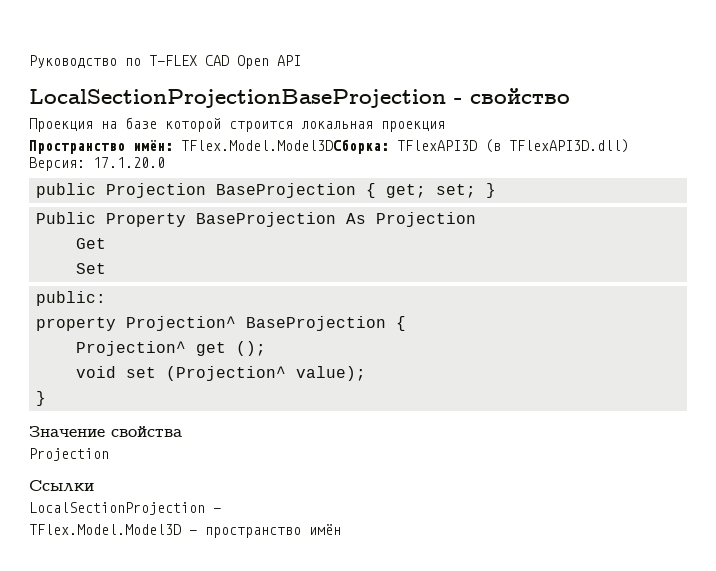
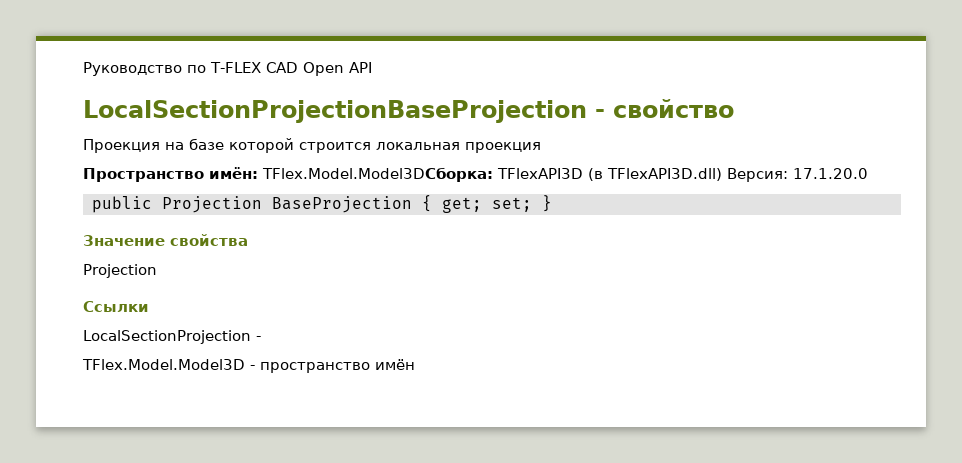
- Public Property BaseProjection As Projection
- Get
- Set
- public:
- property Projection^ BaseProjection {
- Projection^ get ();
- void set (Projection^ value);
- }

